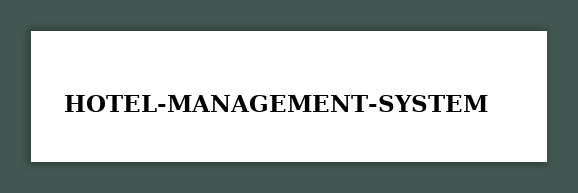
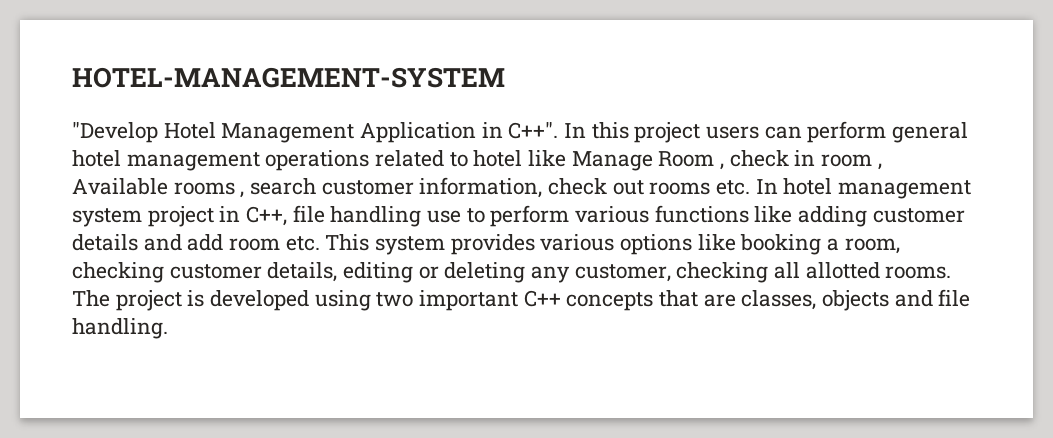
+ "Develop Hotel Management Application in C++". In this project users can perform general hotel management operations related to hotel like Manage Room , check in room , Available rooms , search customer information, check out rooms etc. In hotel management system project in C++, file handling use to perform various functions like adding customer details and add room etc. This system provides various options like booking a room, checking customer details, editing or deleting any customer, checking all allotted rooms. The project is developed using two important C++ concepts that are classes, objects and file handling.

